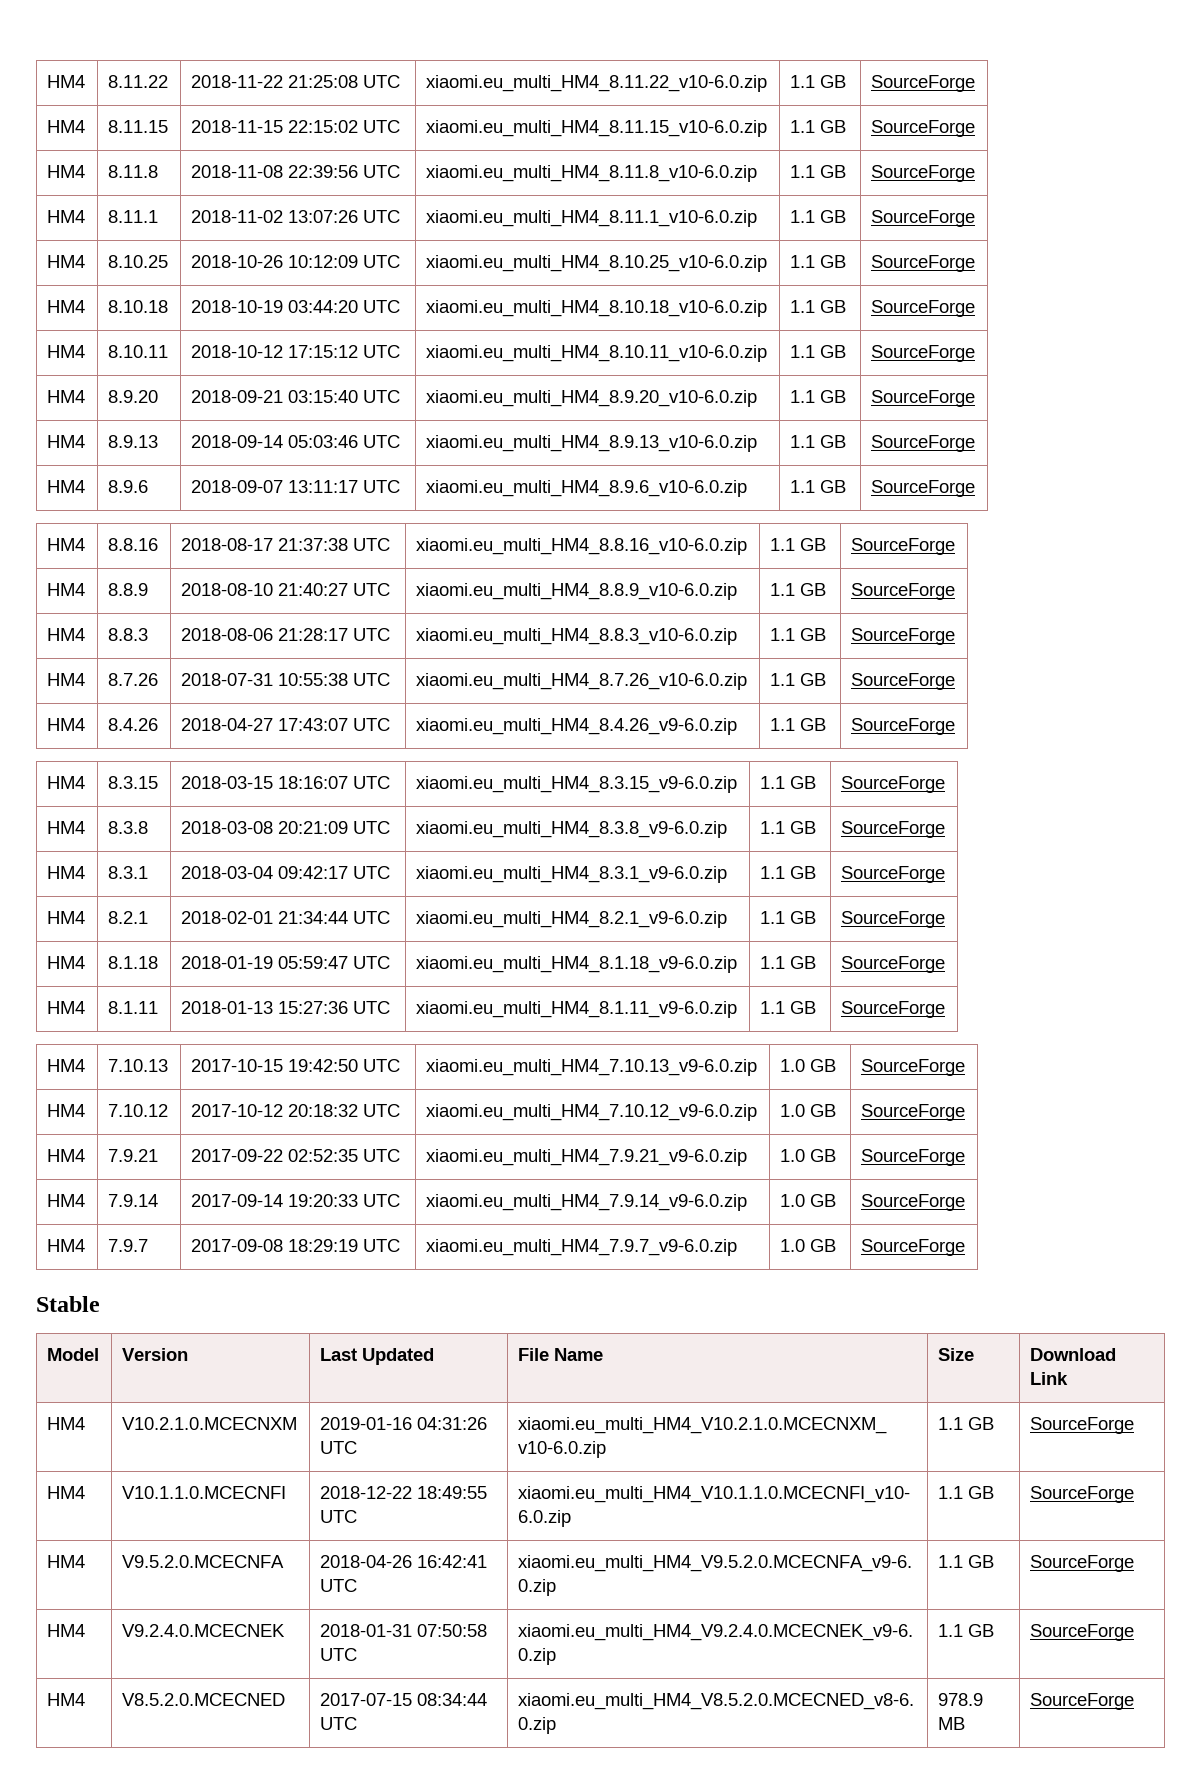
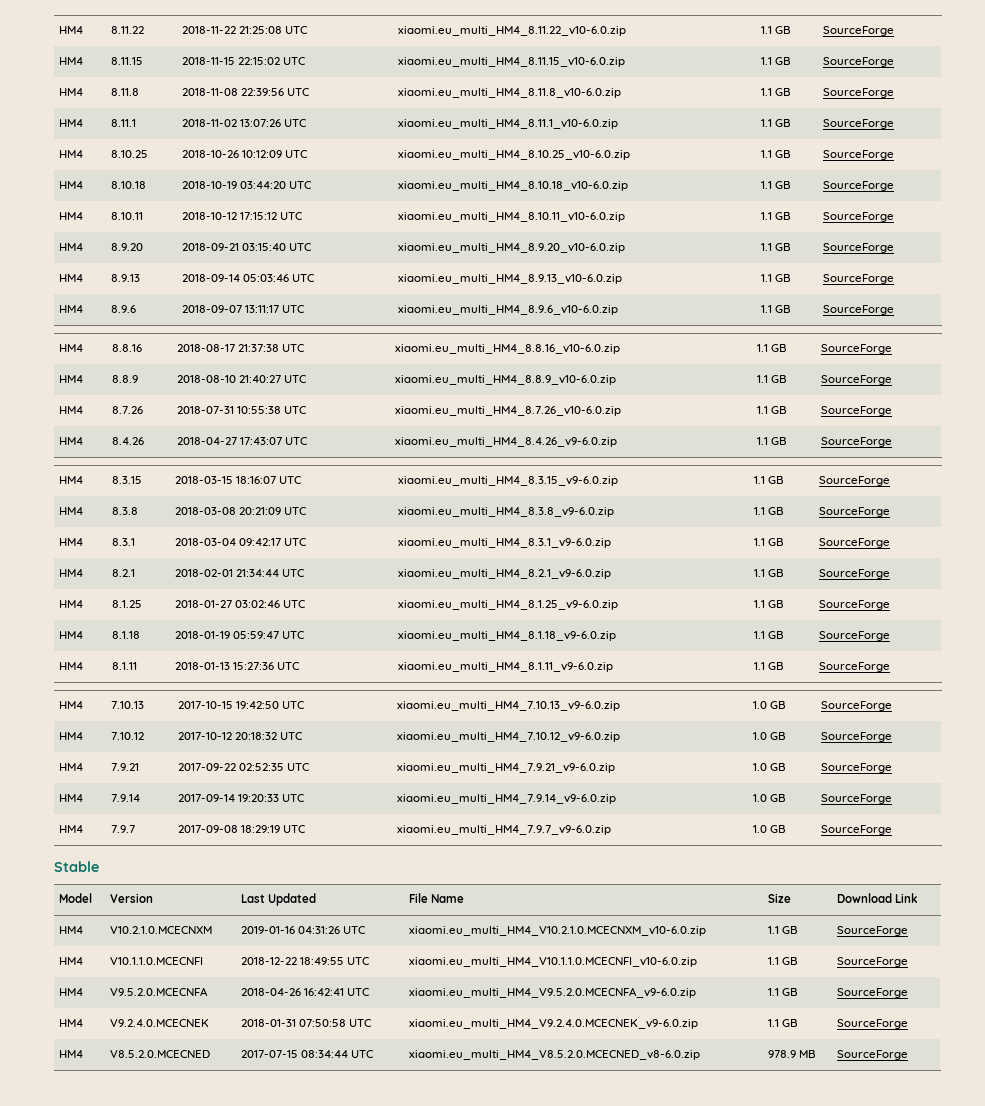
- HM4 | 8.8.3 | 2018-08-06 21:28:17 UTC | xiaomi.eu_multi_HM4_8.8.3_v10-6.0.zip | 1.1 GB | SourceForge
+ HM4 | 8.1.25 | 2018-01-27 03:02:46 UTC | xiaomi.eu_multi_HM4_8.1.25_v9-6.0.zip | 1.1 GB | SourceForge

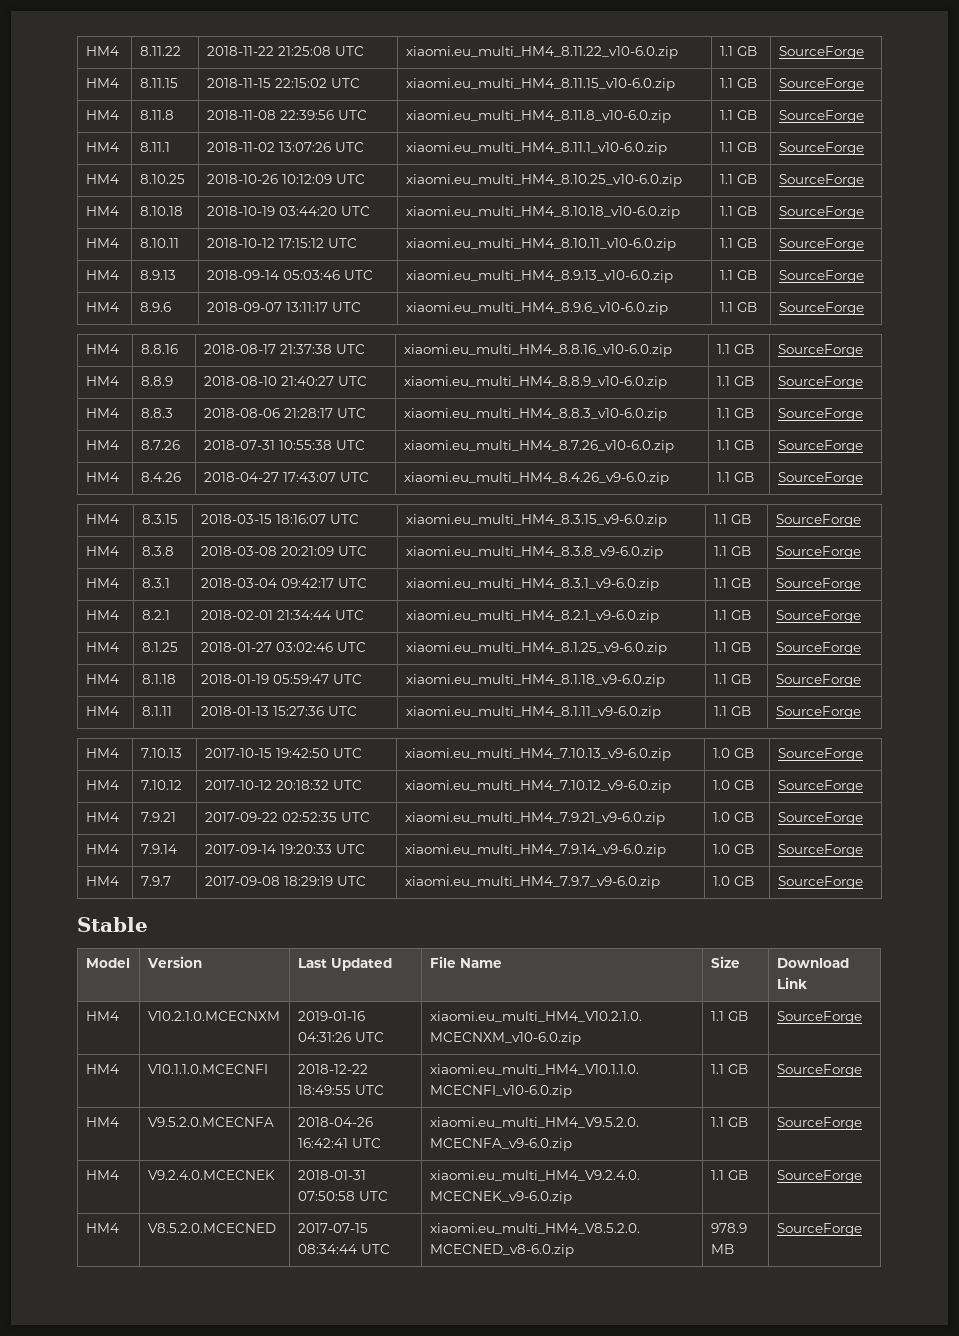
- HM4 | 8.9.20 | 2018-09-21 03:15:40 UTC | xiaomi.eu_multi_HM4_8.9.20_v10-6.0.zip | 1.1 GB | SourceForge
+ HM4 | 8.8.3 | 2018-08-06 21:28:17 UTC | xiaomi.eu_multi_HM4_8.8.3_v10-6.0.zip | 1.1 GB | SourceForge

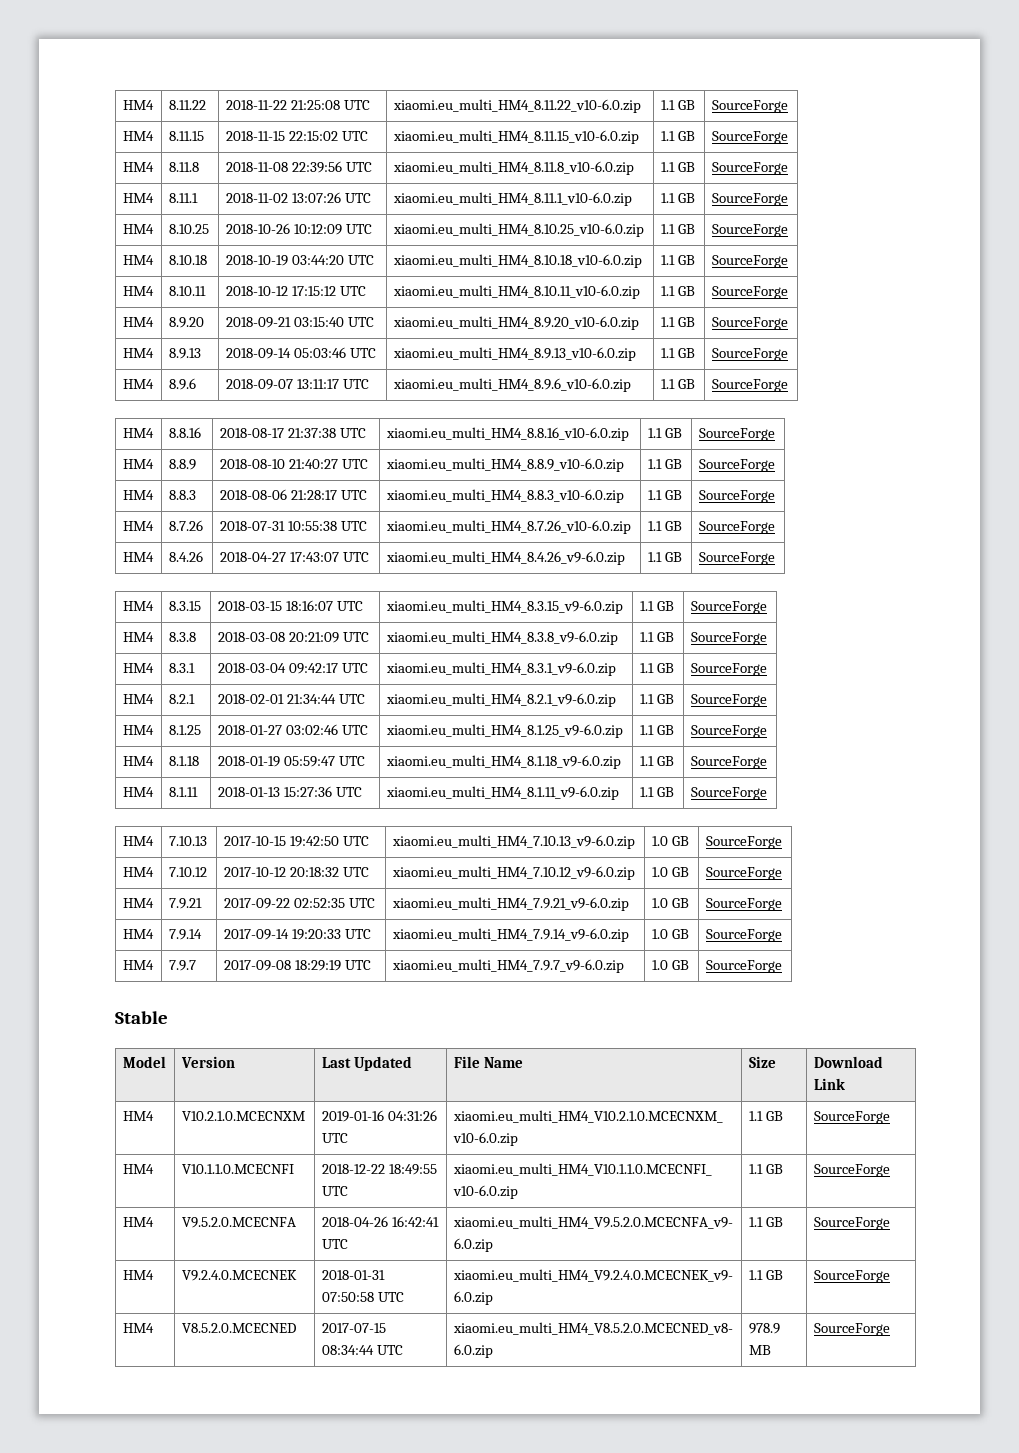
+ HM4 | 8.9.20 | 2018-09-21 03:15:40 UTC | xiaomi.eu_multi_HM4_8.9.20_v10-6.0.zip | 1.1 GB | SourceForge

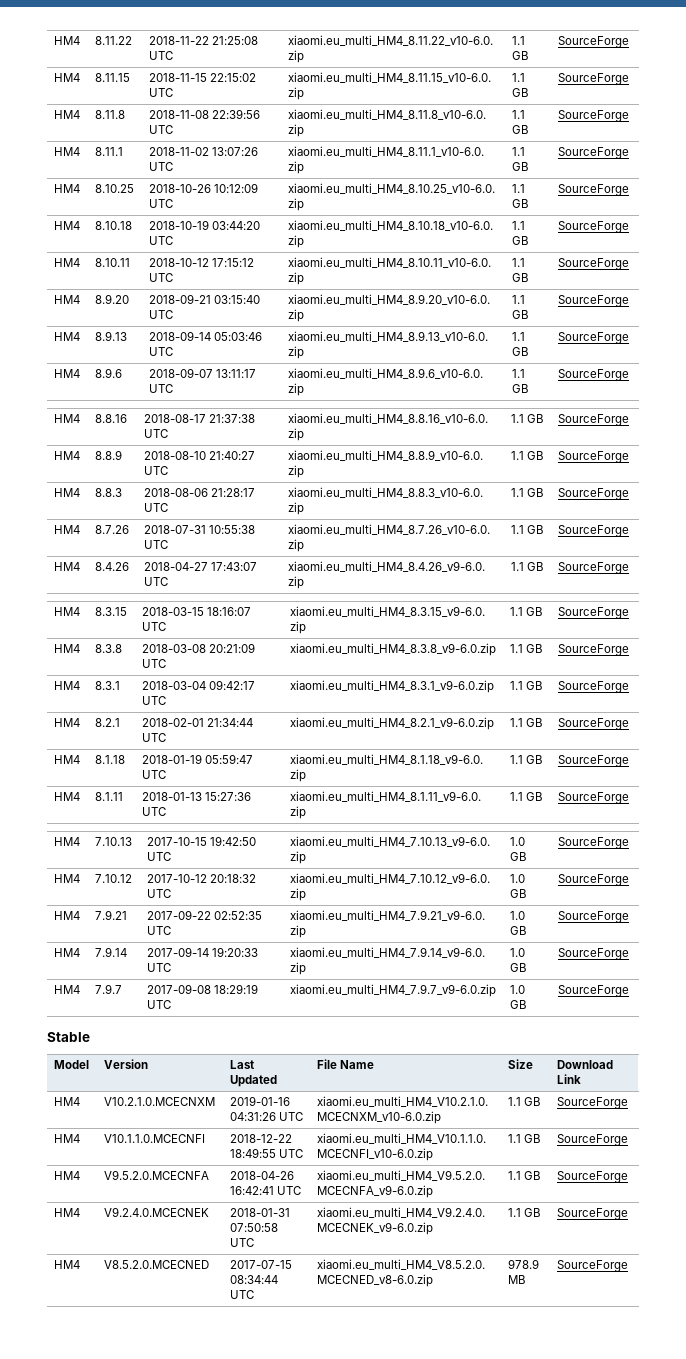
- HM4 | 8.1.25 | 2018-01-27 03:02:46 UTC | xiaomi.eu_multi_HM4_8.1.25_v9-6.0.zip | 1.1 GB | SourceForge

